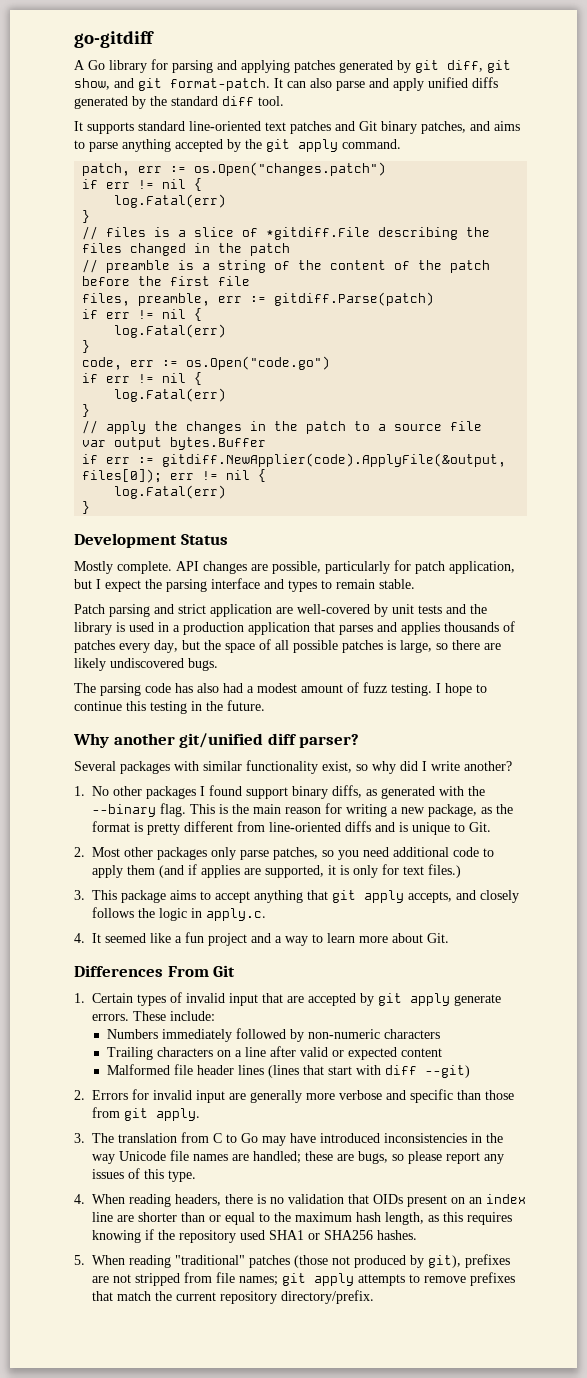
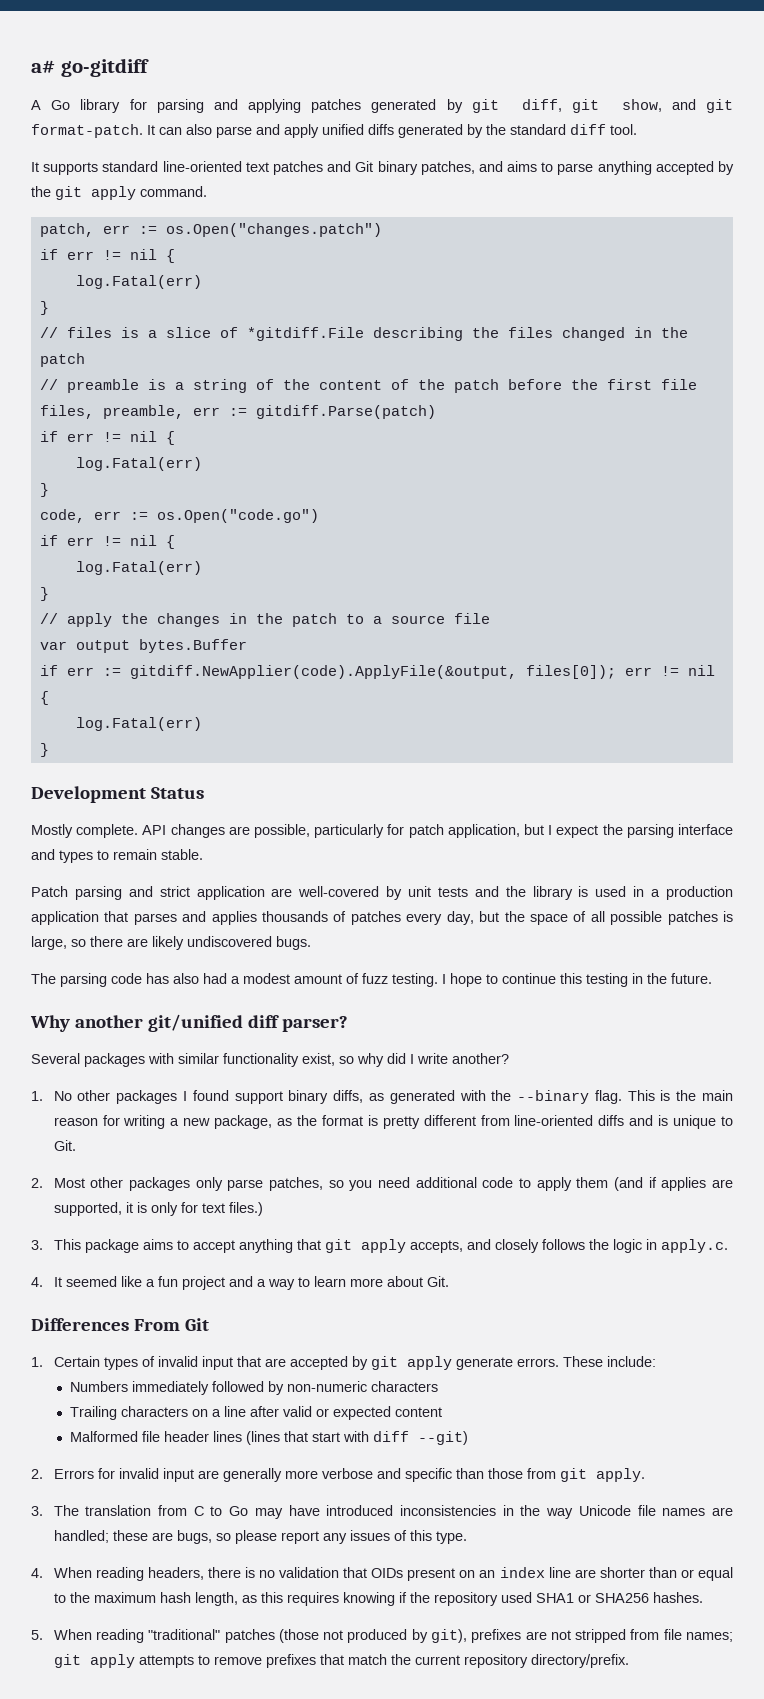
- go-gitdiff
+ a# go-gitdiff

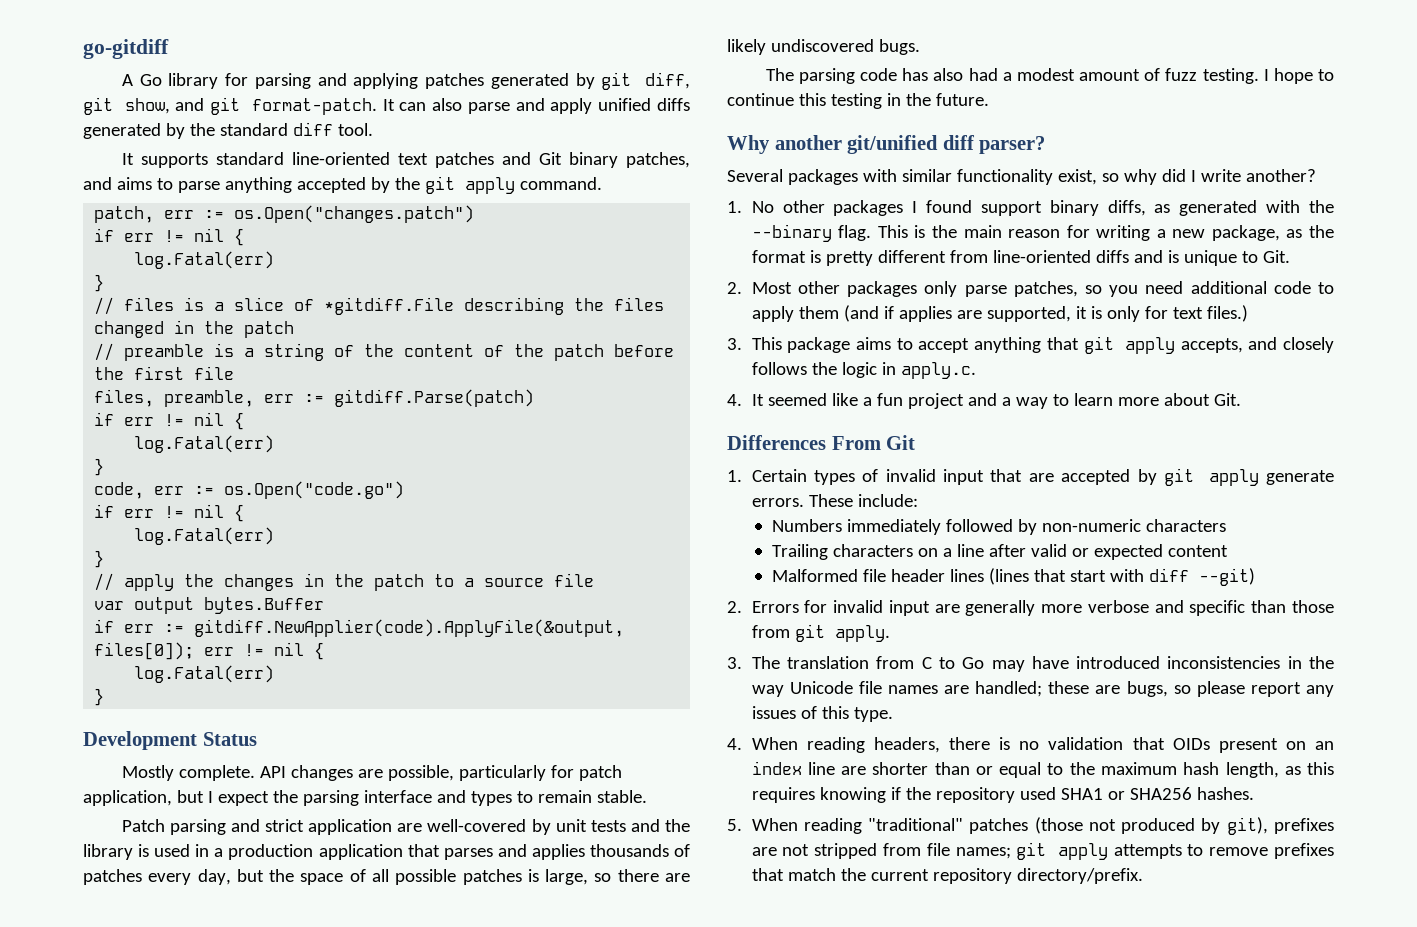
- a# go-gitdiff
+ go-gitdiff

